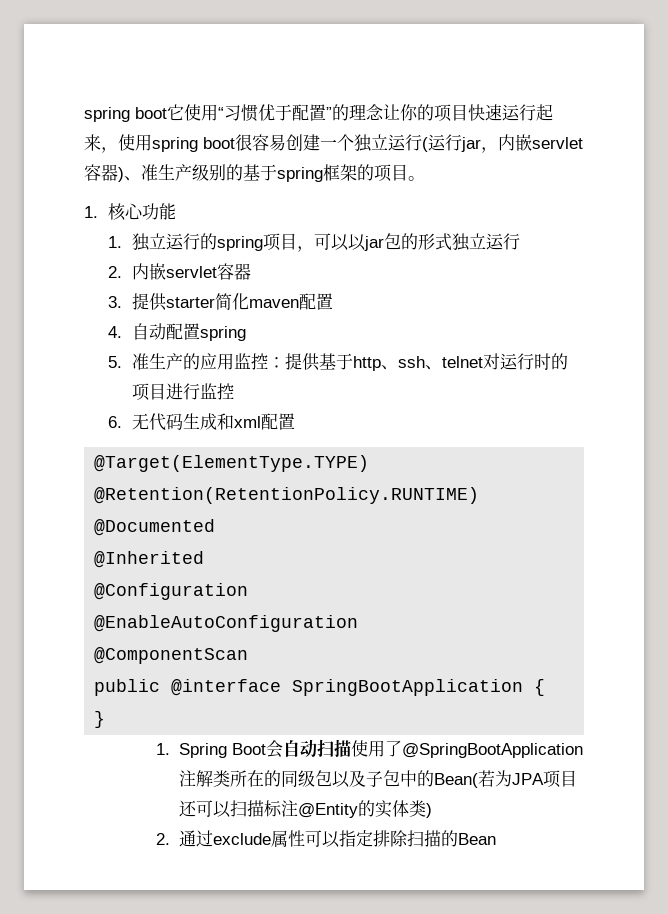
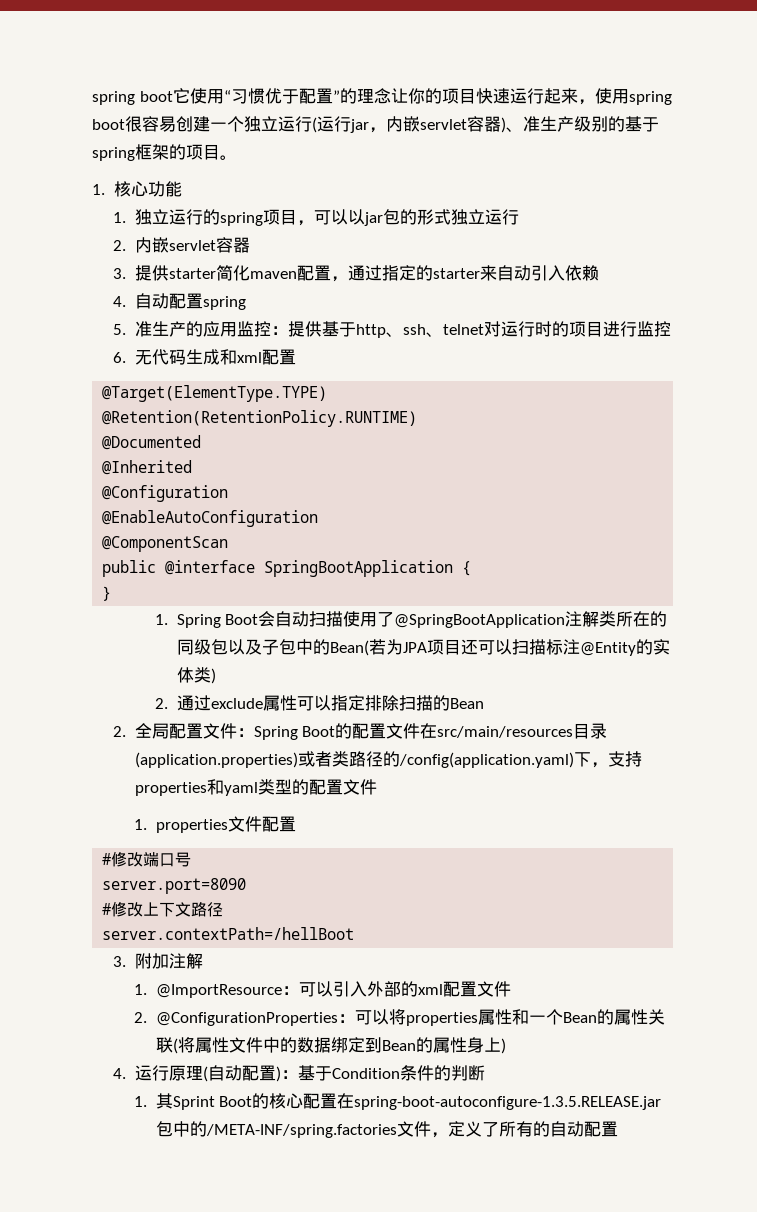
- 3.提供starter简化maven配置
+ 3.提供starter简化maven配置，通过指定的starter来自动引入依赖
+ 2.全局配置文件：Spring Boot的配置文件在src/main/resources目录(application.properties)或者类路径的/config(application.yaml)下，支持properties和yaml类型的配置文件
+ 1. properties文件配置
+ #修改端口号
+ server.port=8090
+ #修改上下文路径
+ server.contextPath=/hellBoot
+ 3.附加注解
+ 1. @ImportResource：可以引入外部的xml配置文件
+ 2. @ConfigurationProperties：可以将properties属性和一个Bean的属性关联(将属性文件中的数据绑定到Bean的属性身上)
+ 4.运行原理(自动配置)：基于Condition条件的判断
+ 1.其Sprint Boot的核心配置在spring-boot-autoconfigure-1.3.5.RELEASE.jar包中的/META-INF/spring.factories文件，定义了所有的自动配置

